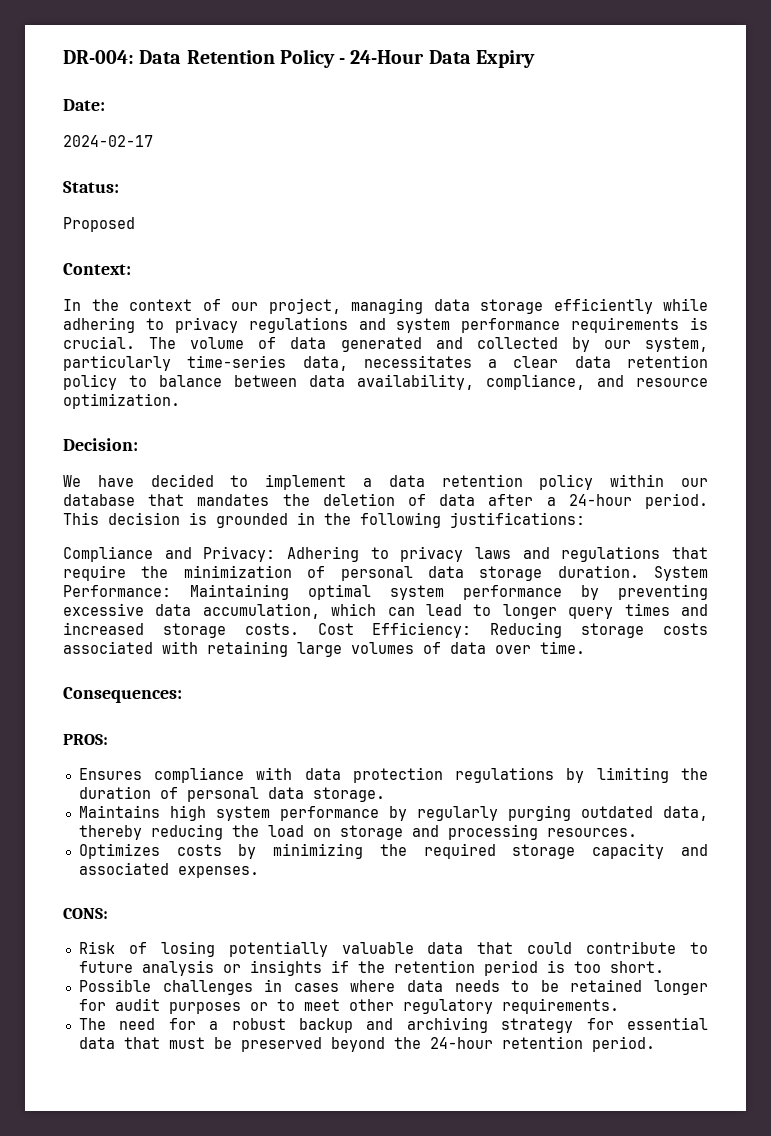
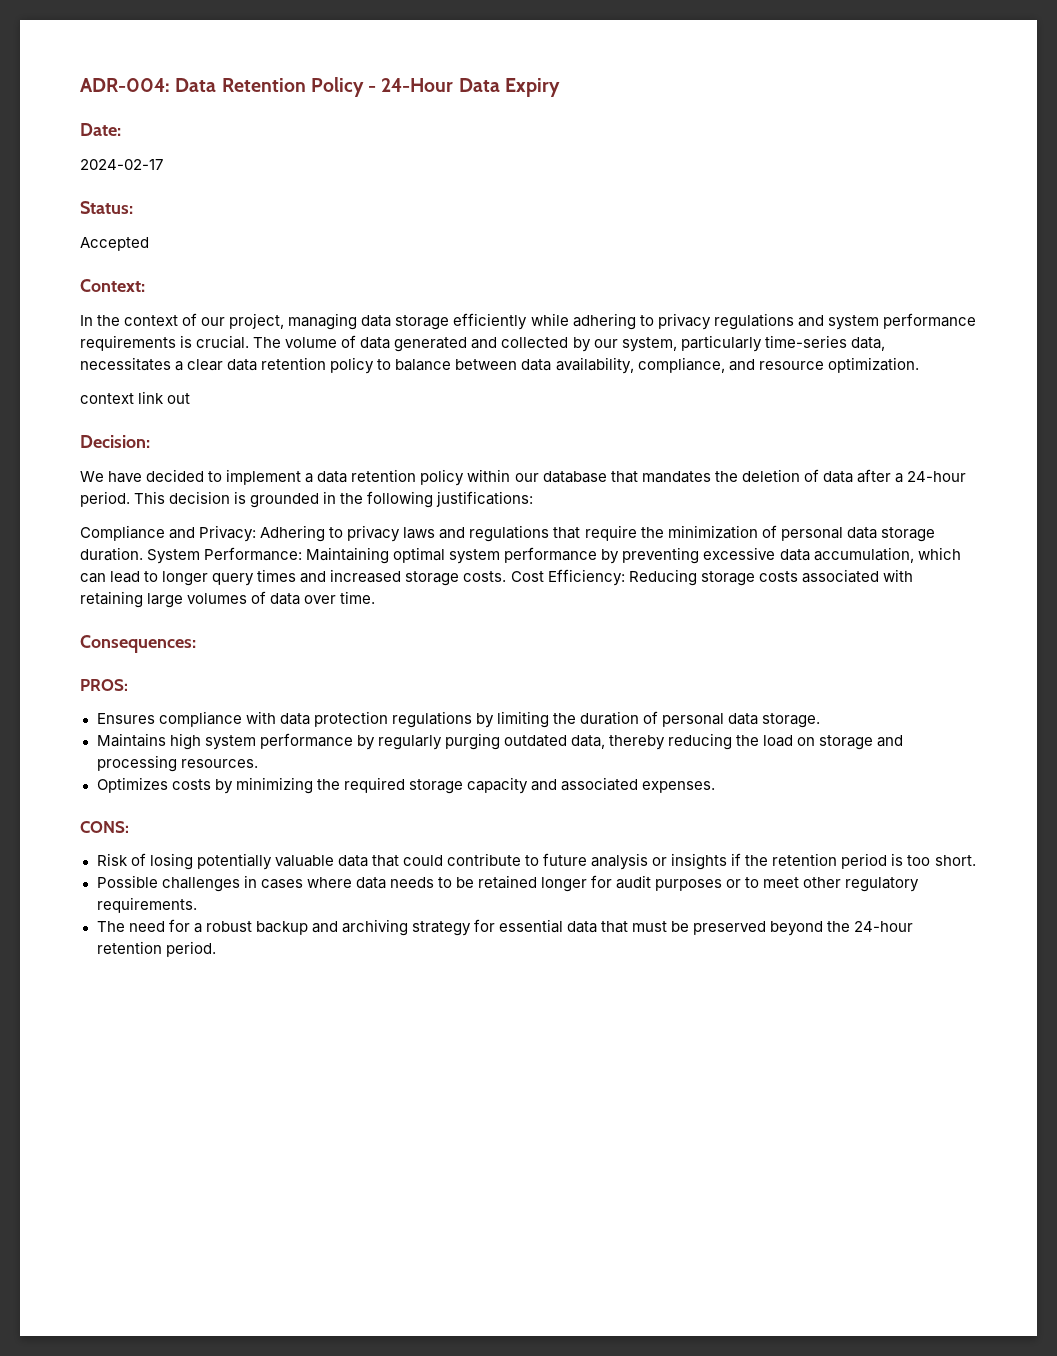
- DR-004: Data Retention Policy - 24-Hour Data Expiry
+ ADR-004: Data Retention Policy - 24-Hour Data Expiry
- Proposed
+ Accepted
+ context link out

